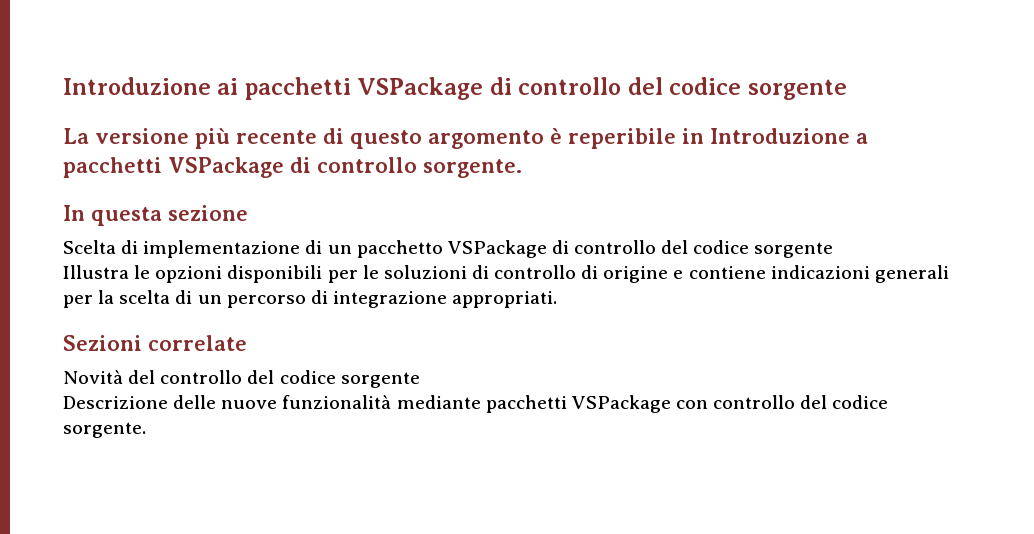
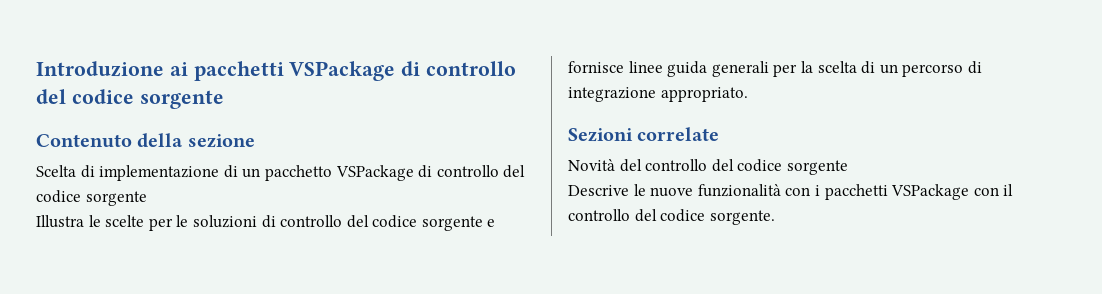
- La versione più recente di questo argomento è reperibile in Introduzione a pacchetti VSPackage di controllo sorgente.
- In questa sezione
+ Contenuto della sezione
- Illustra le opzioni disponibili per le soluzioni di controllo di origine e contiene indicazioni generali per la scelta di un percorso di integrazione appropriati.
+ Illustra le scelte per le soluzioni di controllo del codice sorgente e fornisce linee guida generali per la scelta di un percorso di integrazione appropriato.
- Descrizione delle nuove funzionalità mediante pacchetti VSPackage con controllo del codice sorgente.
+ Descrive le nuove funzionalità con i pacchetti VSPackage con il controllo del codice sorgente.

